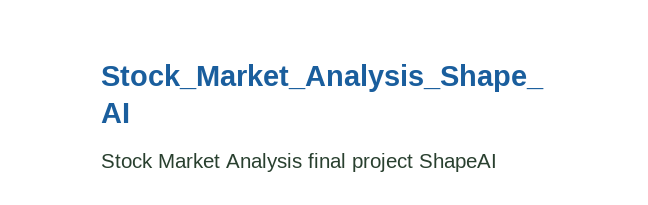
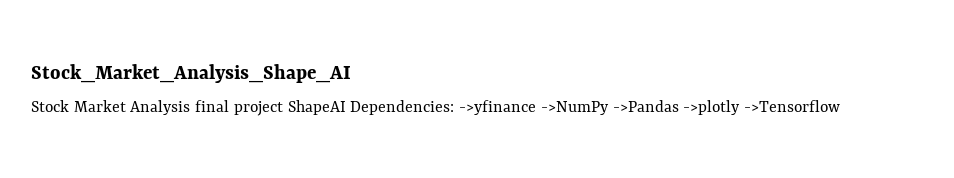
- Stock Market Analysis final project ShapeAI
+ Stock Market Analysis final project ShapeAI Dependencies: ->yfinance ->NumPy ->Pandas ->plotly ->Tensorflow

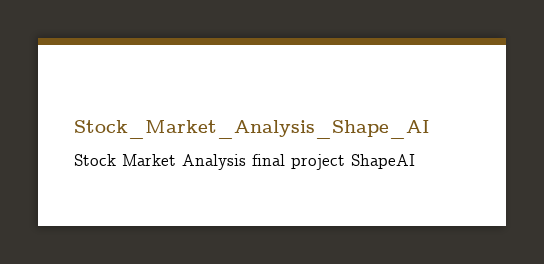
- Stock Market Analysis final project ShapeAI Dependencies: ->yfinance ->NumPy ->Pandas ->plotly ->Tensorflow
+ Stock Market Analysis final project ShapeAI

